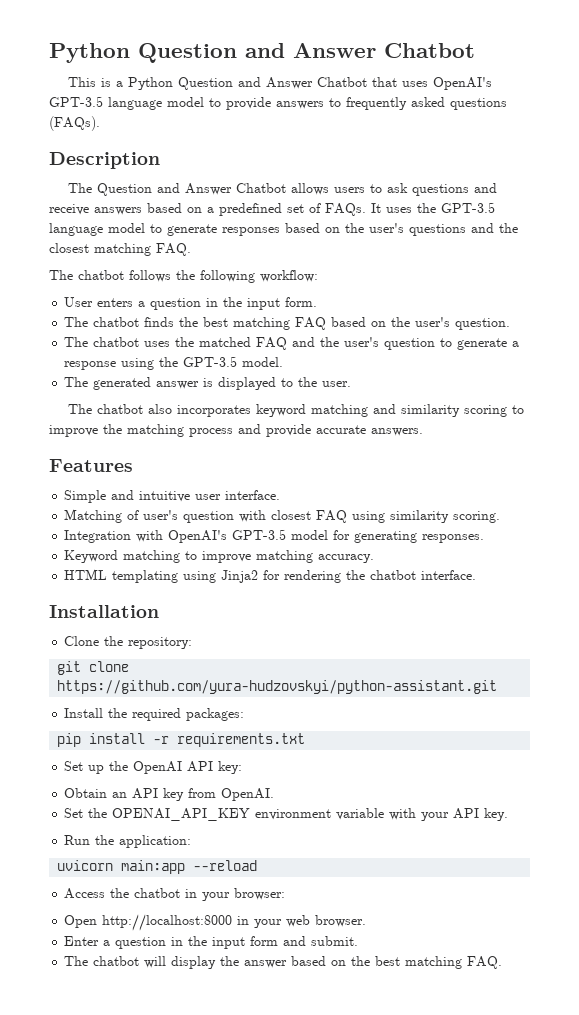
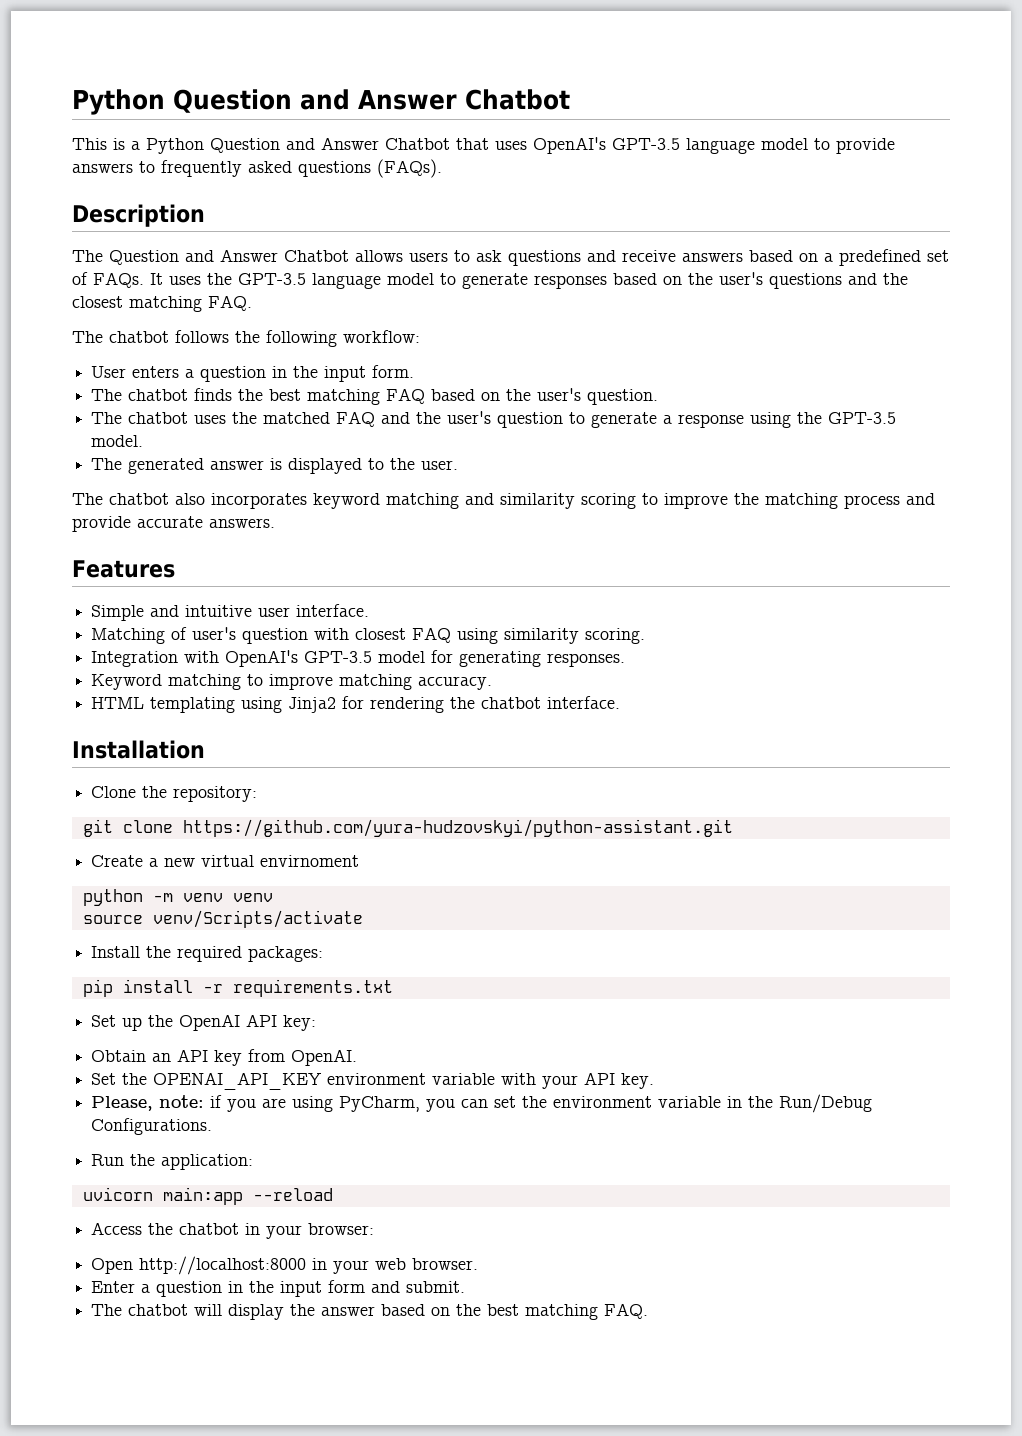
+ Create a new virtual envirnoment
+ python -m venv venv
+ source venv/Scripts/activate
+ Please, note: if you are using PyCharm, you can set the environment variable in the Run/Debug Configurations.

